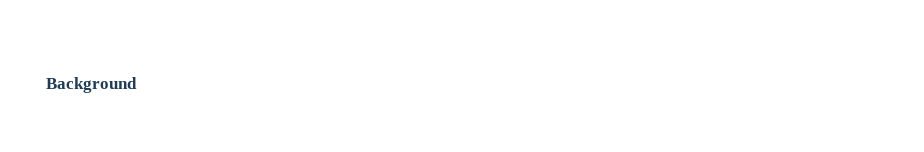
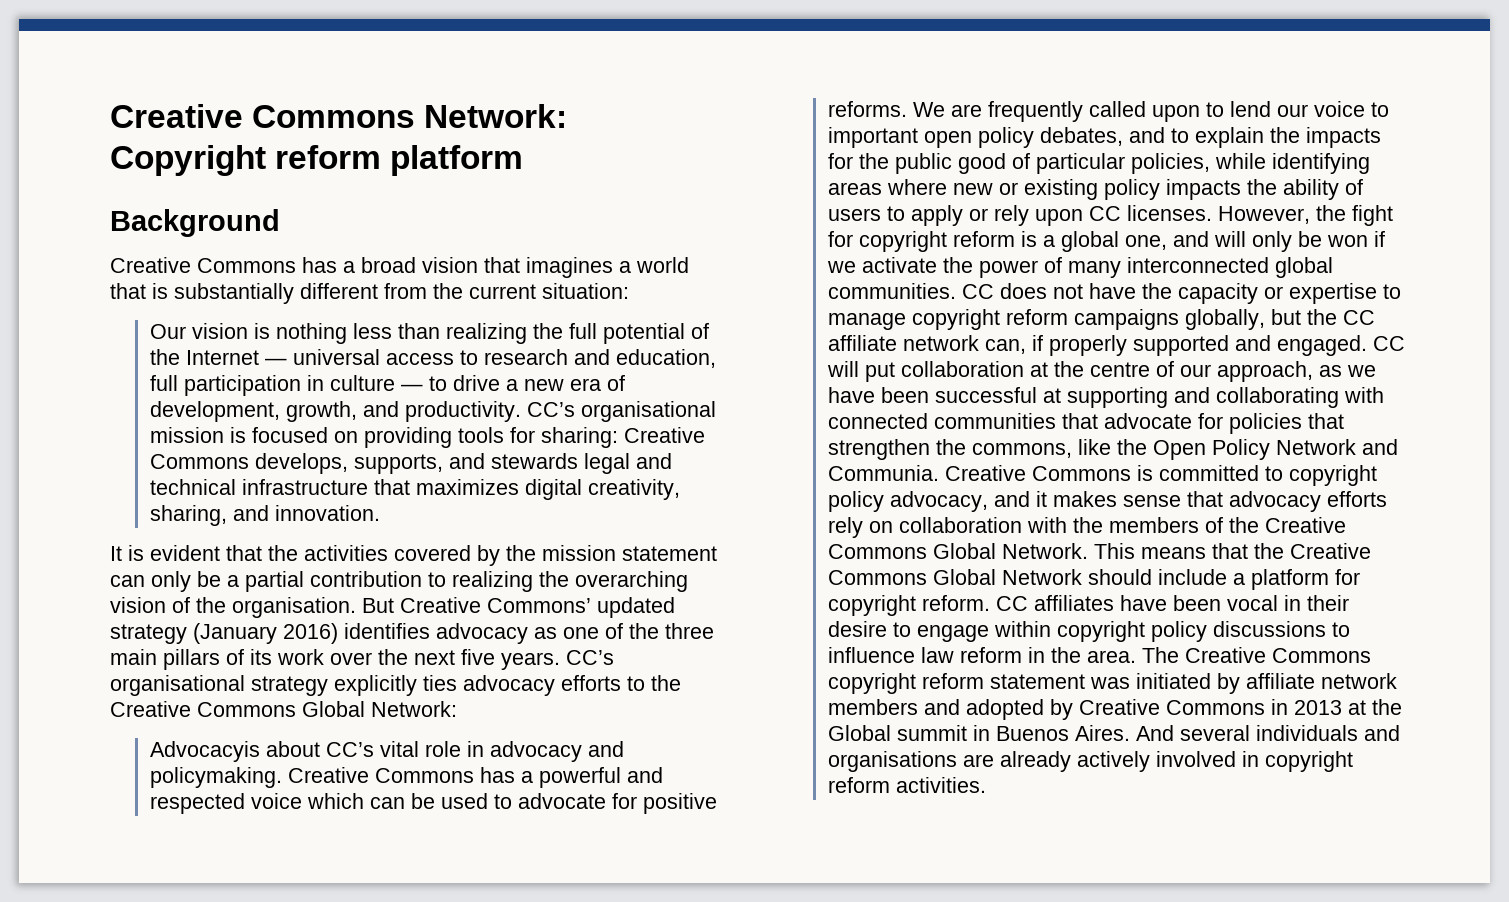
+ Creative Commons Network: Copyright reform platform
  Background
+ Creative Commons has a broad vision that imagines a world that is substantially different from the current situation:
+ Our vision is nothing less than realizing the full potential of the Internet — universal access to research and education, full participation in culture — to drive a new era of development, growth, and productivity. CC’s organisational mission is focused on providing tools for sharing: Creative Commons develops, supports, and stewards legal and technical infrastructure that maximizes digital creativity, sharing, and innovation.
+ It is evident that the activities covered by the mission statement can only be a partial contribution to realizing the overarching vision of the organisation. But Creative Commons’ updated strategy (January 2016) identifies advocacy as one of the three main pillars of its work over the next five years. CC’s organisational strategy explicitly ties advocacy efforts to the Creative Commons Global Network:
+ Advocacyis about CC’s vital role in advocacy and policymaking. Creative Commons has a powerful and respected voice which can be used to advocate for positive reforms. We are frequently called upon to lend our voice to important open policy debates, and to explain the impacts for the public good of particular policies, while identifying areas where new or existing policy impacts the ability of users to apply or rely upon CC licenses. However, the fight for copyright reform is a global one, and will only be won if we activate the power of many interconnected global communities. CC does not have the capacity or expertise to manage copyright reform campaigns globally, but the CC affiliate network can, if properly supported and engaged. CC will put collaboration at the centre of our approach, as we have been successful at supporting and collaborating with connected communities that advocate for policies that strengthen the commons, like the Open Policy Network and Communia. Creative Commons is committed to copyright policy advocacy, and it makes sense that advocacy efforts rely on collaboration with the members of the Creative Commons Global Network. This means that the Creative Commons Global Network should include a platform for copyright reform. CC affiliates have been vocal in their desire to engage within copyright policy discussions to influence law reform in the area. The Creative Commons copyright reform statement was initiated by affiliate network members and adopted by Creative Commons in 2013 at the Global summit in Buenos Aires. And several individuals and organisations are already actively involved in copyright reform activities.

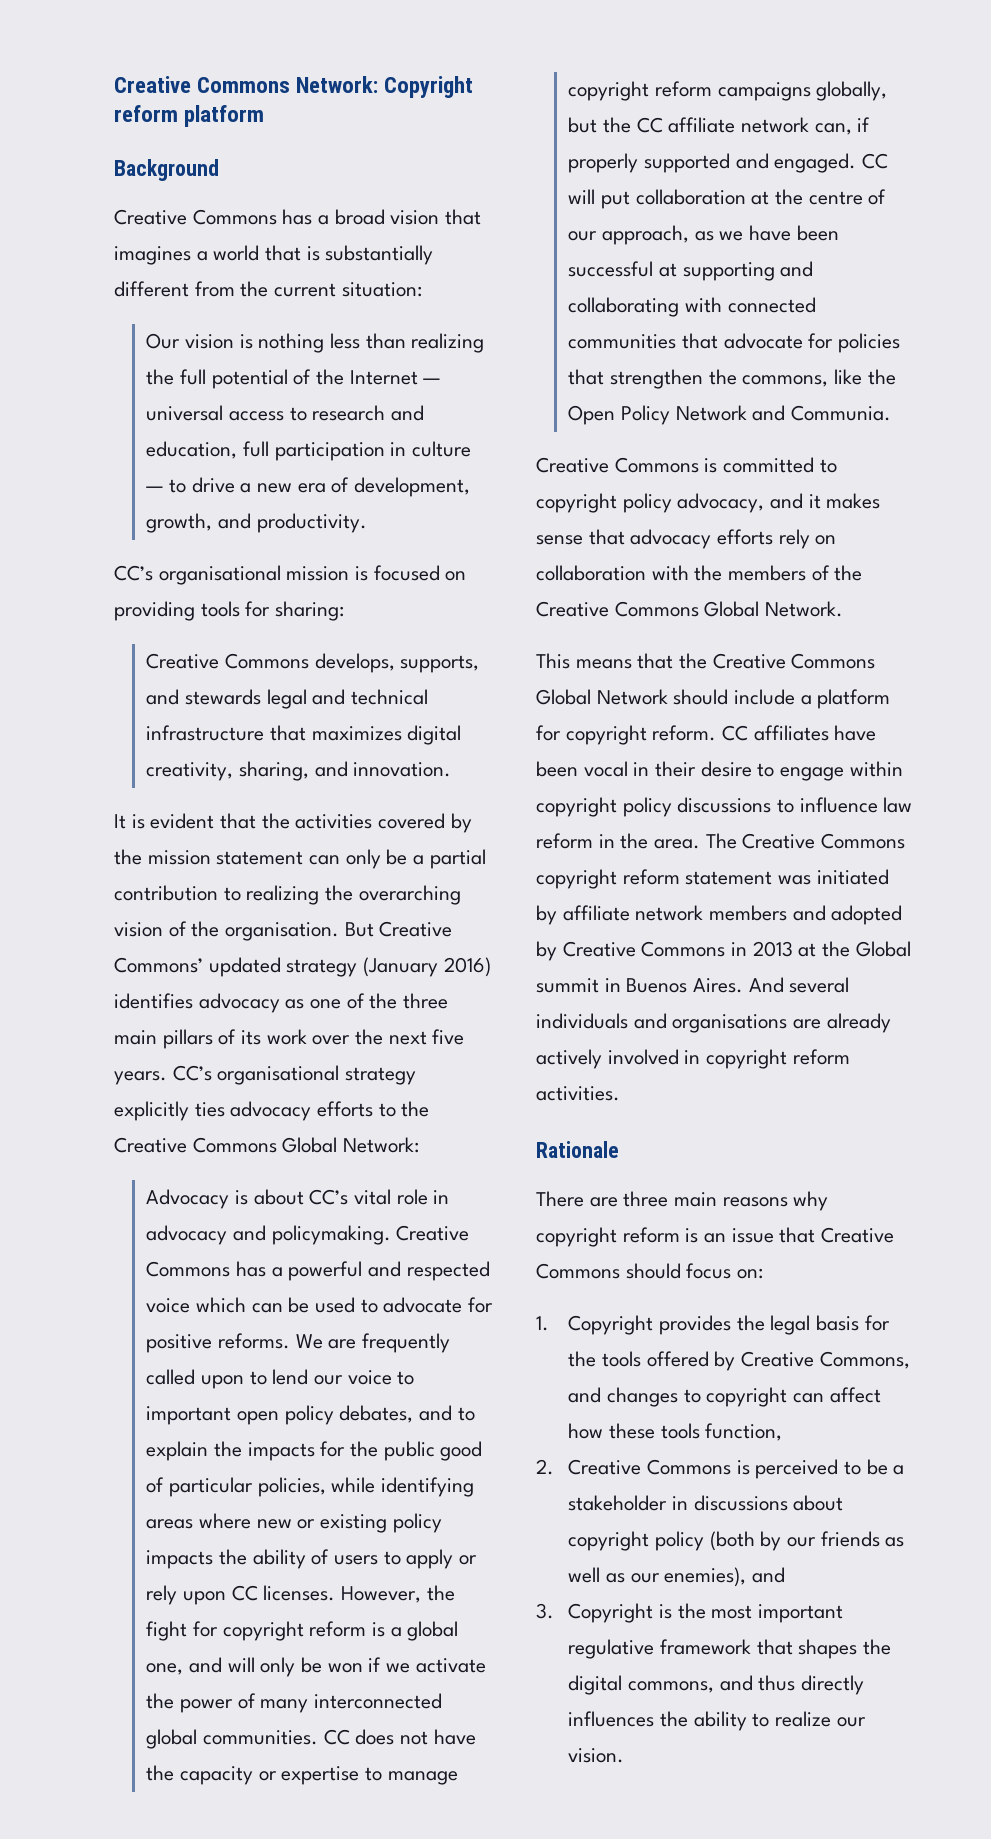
- Our vision is nothing less than realizing the full potential of the Internet — universal access to research and education, full participation in culture — to drive a new era of development, growth, and productivity. CC’s organisational mission is focused on providing tools for sharing: Creative Commons develops, supports, and stewards legal and technical infrastructure that maximizes digital creativity, sharing, and innovation.
+ Our vision is nothing less than realizing the full potential of the Internet — universal access to research and education, full participation in culture — to drive a new era of development, growth, and productivity.
+ CC’s organisational mission is focused on providing tools for sharing:
+ Creative Commons develops, supports, and stewards legal and technical infrastructure that maximizes digital creativity, sharing, and innovation.
- Advocacyis about CC’s vital role in advocacy and policymaking.
+ Advocacy is about CC’s vital role in advocacy and policymaking.
- CC will put collaboration at the centre of our approach, as we have been successful at supporting and collaborating with connected communities that advocate for policies that strengthen the commons, like the Open Policy Network and Communia. Creative Commons is committed to copyright policy advocacy, and it makes sense that advocacy efforts rely on collaboration with the members of the Creative Commons Global Network. This means that the Creative Commons Global Network should include a platform for copyright reform.
+ CC will put collaboration at the centre of our approach, as we have been successful at supporting and collaborating with connected communities that advocate for policies that strengthen the commons, like the Open Policy Network and Communia.
+ Creative Commons is committed to copyright policy advocacy, and it makes sense that advocacy efforts rely on collaboration with the members of the Creative Commons Global Network.
+ This means that the Creative Commons Global Network should include a platform for copyright reform.
+ Rationale
+ There are three main reasons why copyright reform is an issue that Creative Commons should focus on:
+ 1. Copyright provides the legal basis for the tools offered by Creative Commons, and changes to copyright can affect how these tools function,
+ 2. Creative Commons is perceived to be a stakeholder in discussions about copyright policy (both by our friends as well as our enemies), and
+ 3. Copyright is the most important regulative framework that shapes the digital commons, and thus directly influences the ability to realize our vision.

